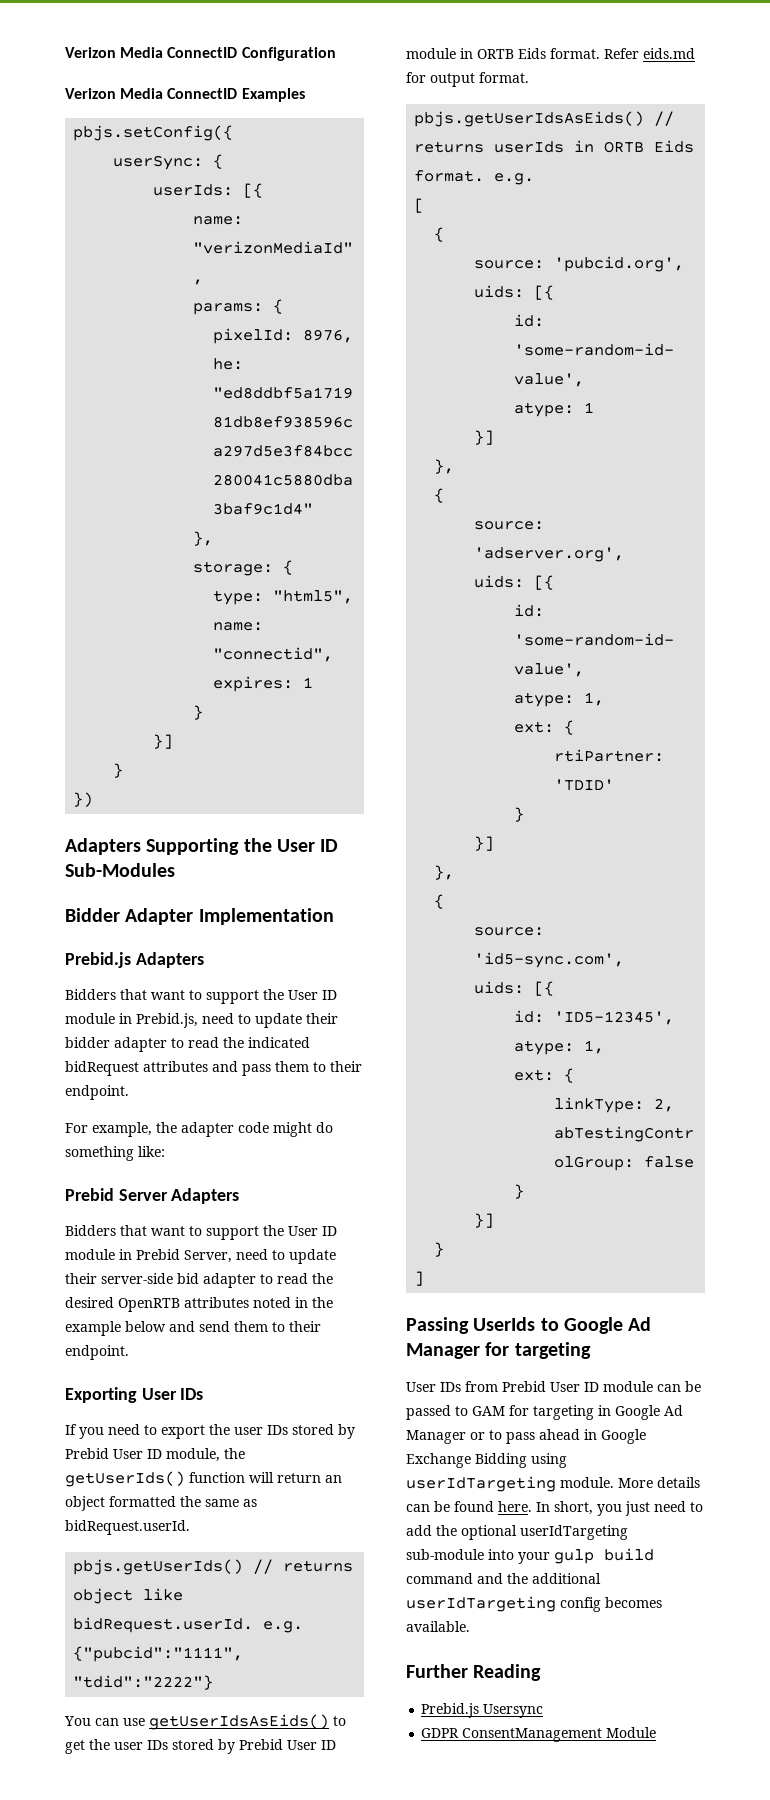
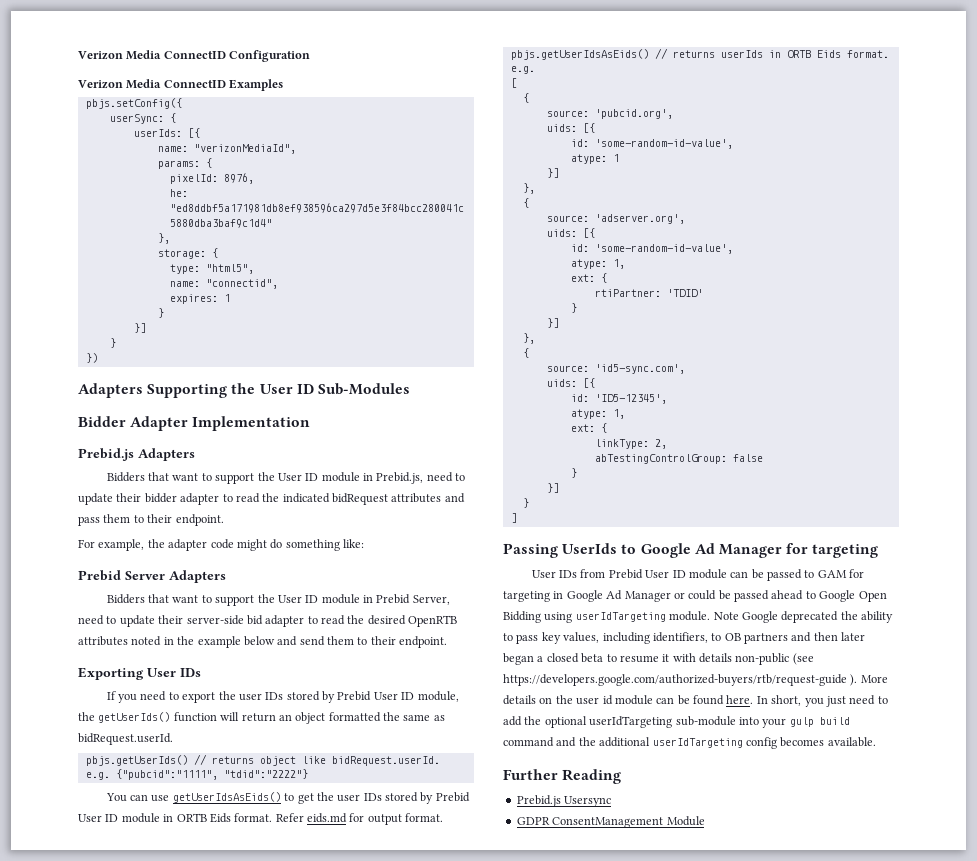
- User IDs from Prebid User ID module can be passed to GAM for targeting in Google Ad Manager or to pass ahead in Google Exchange Bidding using userIdTargeting module. More details can be found here.
+ User IDs from Prebid User ID module can be passed to GAM for targeting in Google Ad Manager or could be passed ahead to Google Open Bidding using userIdTargeting module. Note Google deprecated the ability to pass key values, including identifiers, to OB partners and then later began a closed beta to resume it with details non-public (see https://developers.google.com/authorized-buyers/rtb/request-guide ). More details on the user id module can be found here.

